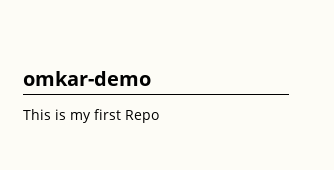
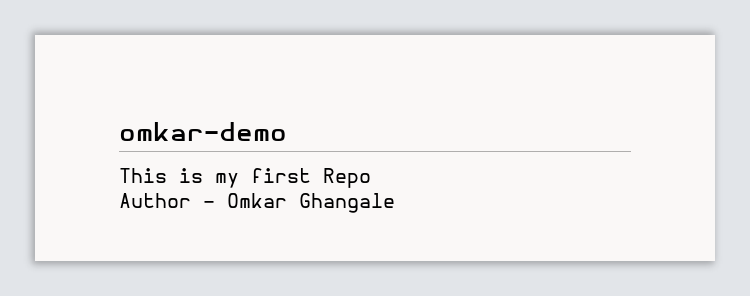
+ Author - Omkar Ghangale

